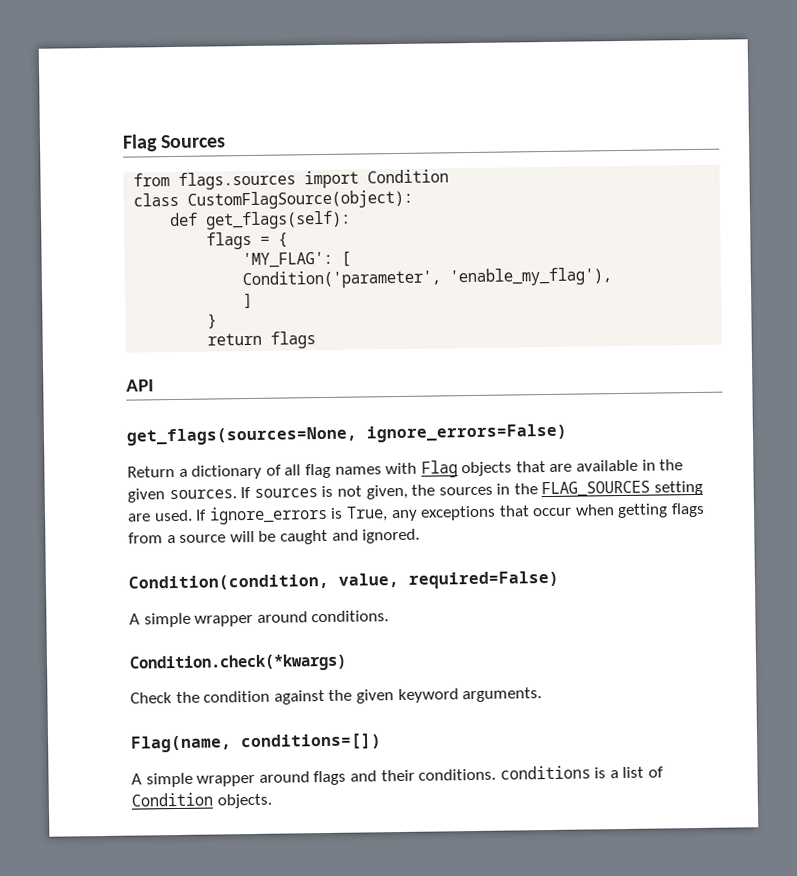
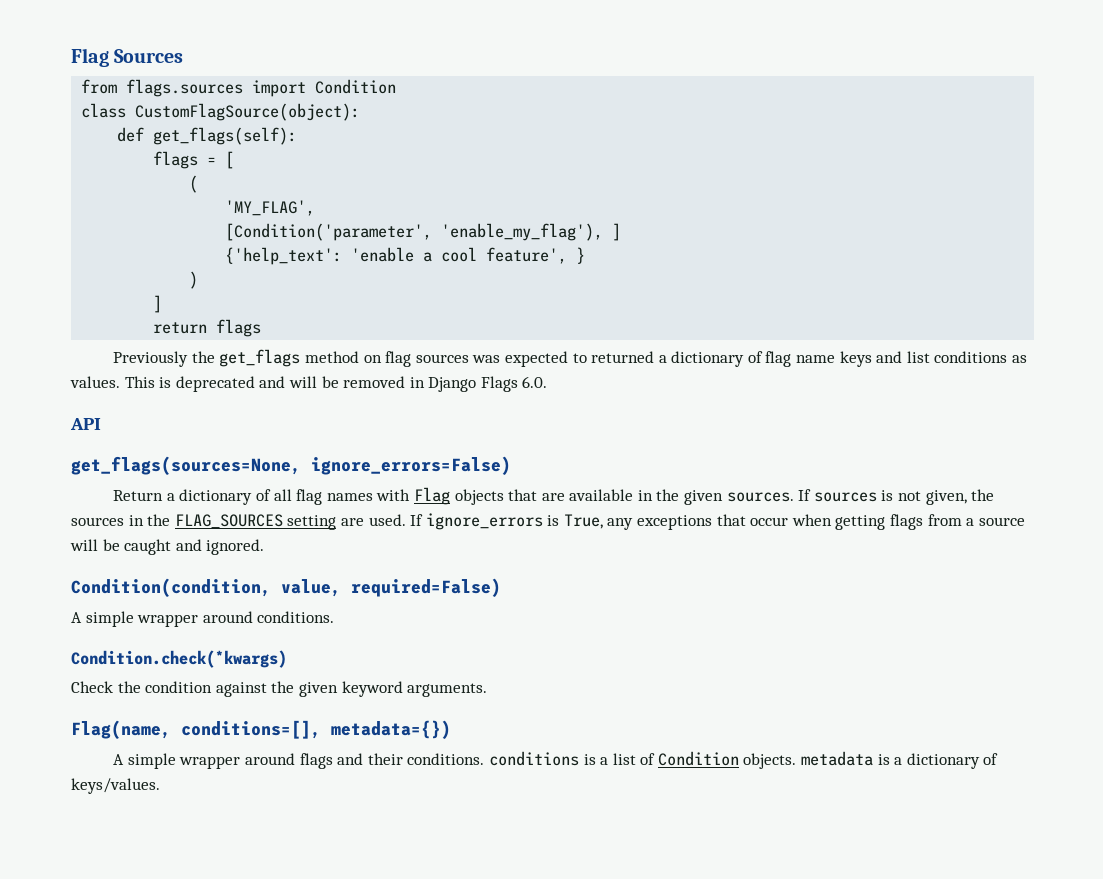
- flags = {
- 'MY_FLAG': [
+ flags = [
- Condition('parameter', 'enable_my_flag'),
+ (
+ 'MY_FLAG',
+ [Condition('parameter', 'enable_my_flag'), ]
+ {'help_text': 'enable a cool feature', }
+ )
  ]
- }
+ Previously the get_flags method on flag sources was expected to returned a dictionary of flag name keys and list conditions as values. This is deprecated and will be removed in Django Flags 6.0.
- Flag(name, conditions=[])
+ Flag(name, conditions=[], metadata={})
- A simple wrapper around flags and their conditions. conditions is a list of Condition objects.
+ A simple wrapper around flags and their conditions. conditions is a list of Condition objects. metadata is a dictionary of keys/values.

